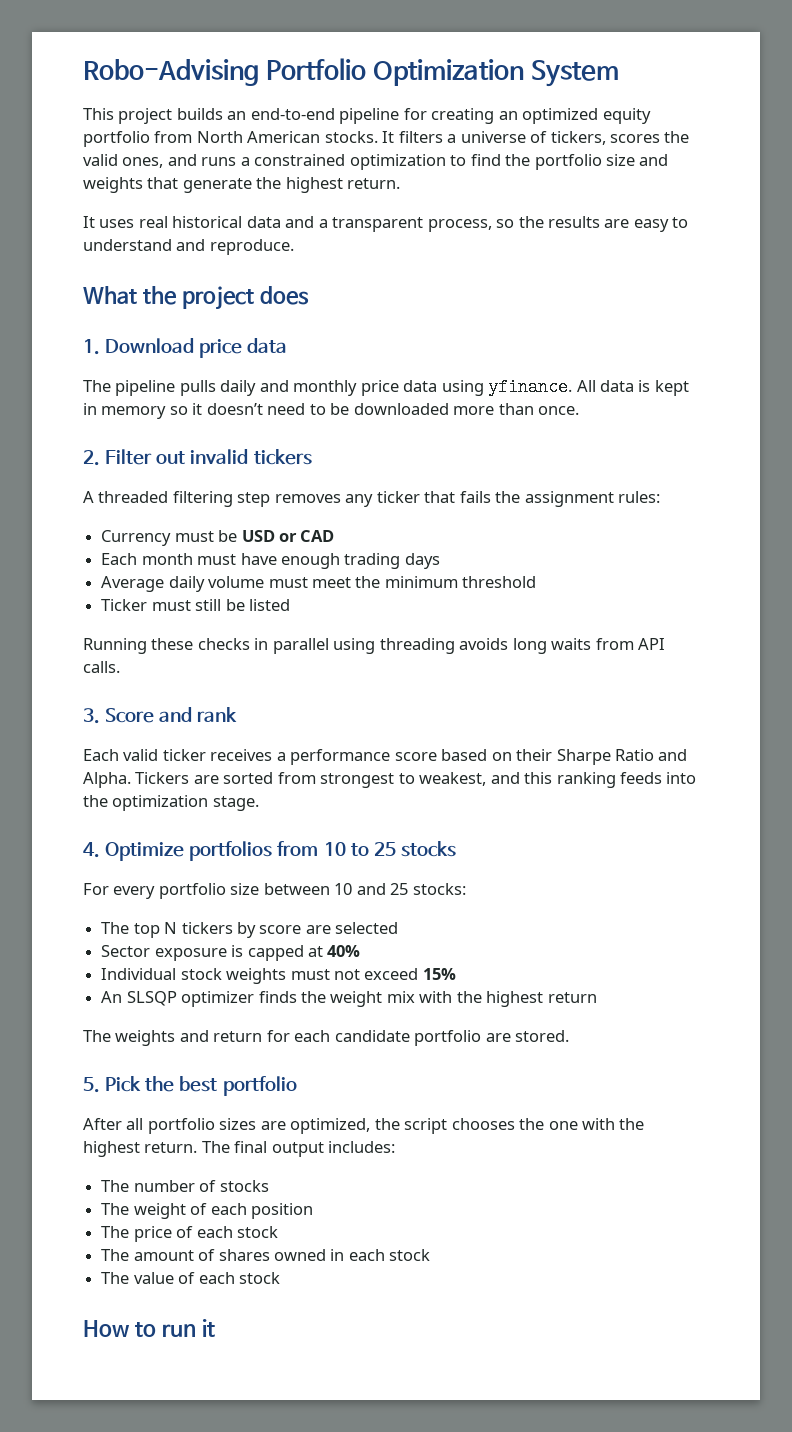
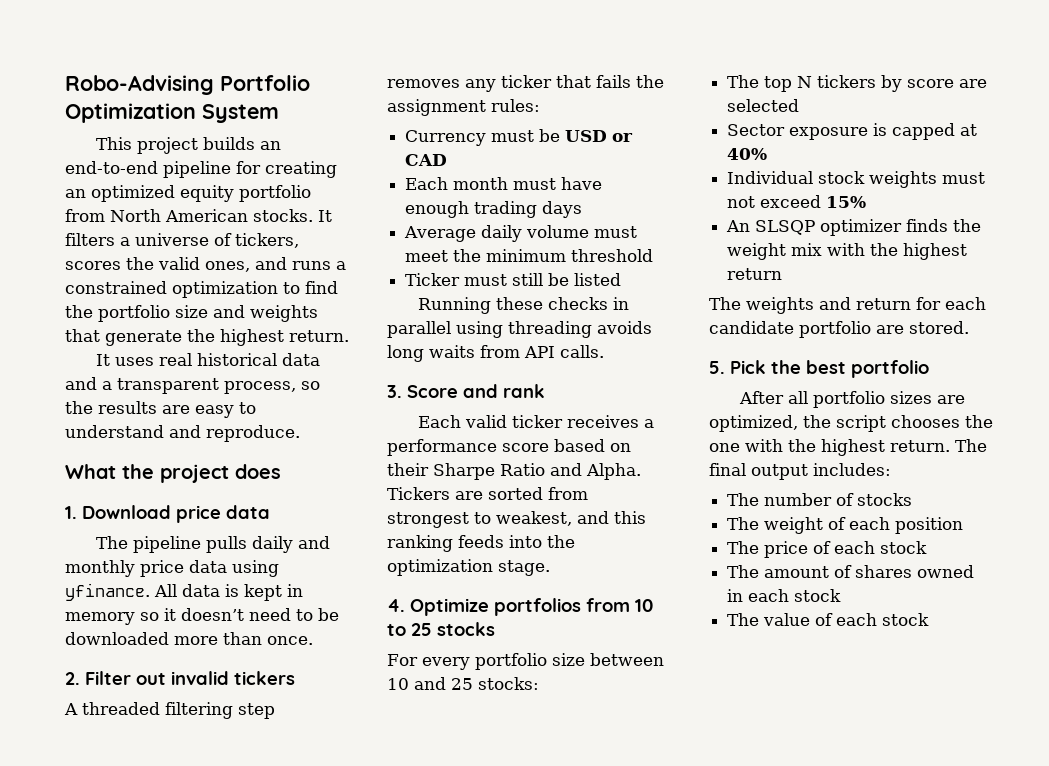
- How to run it

